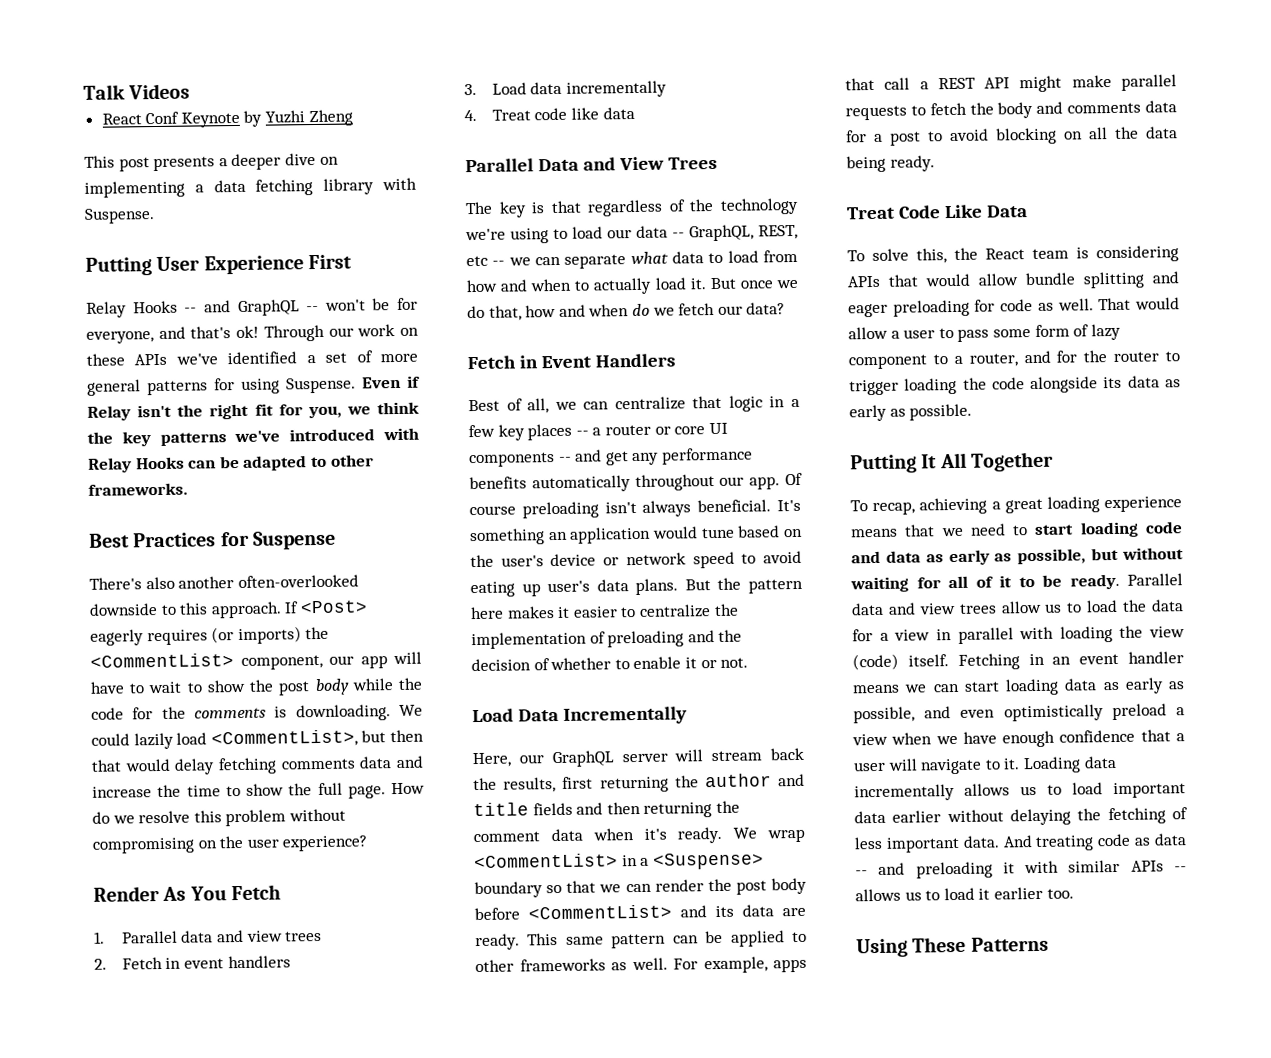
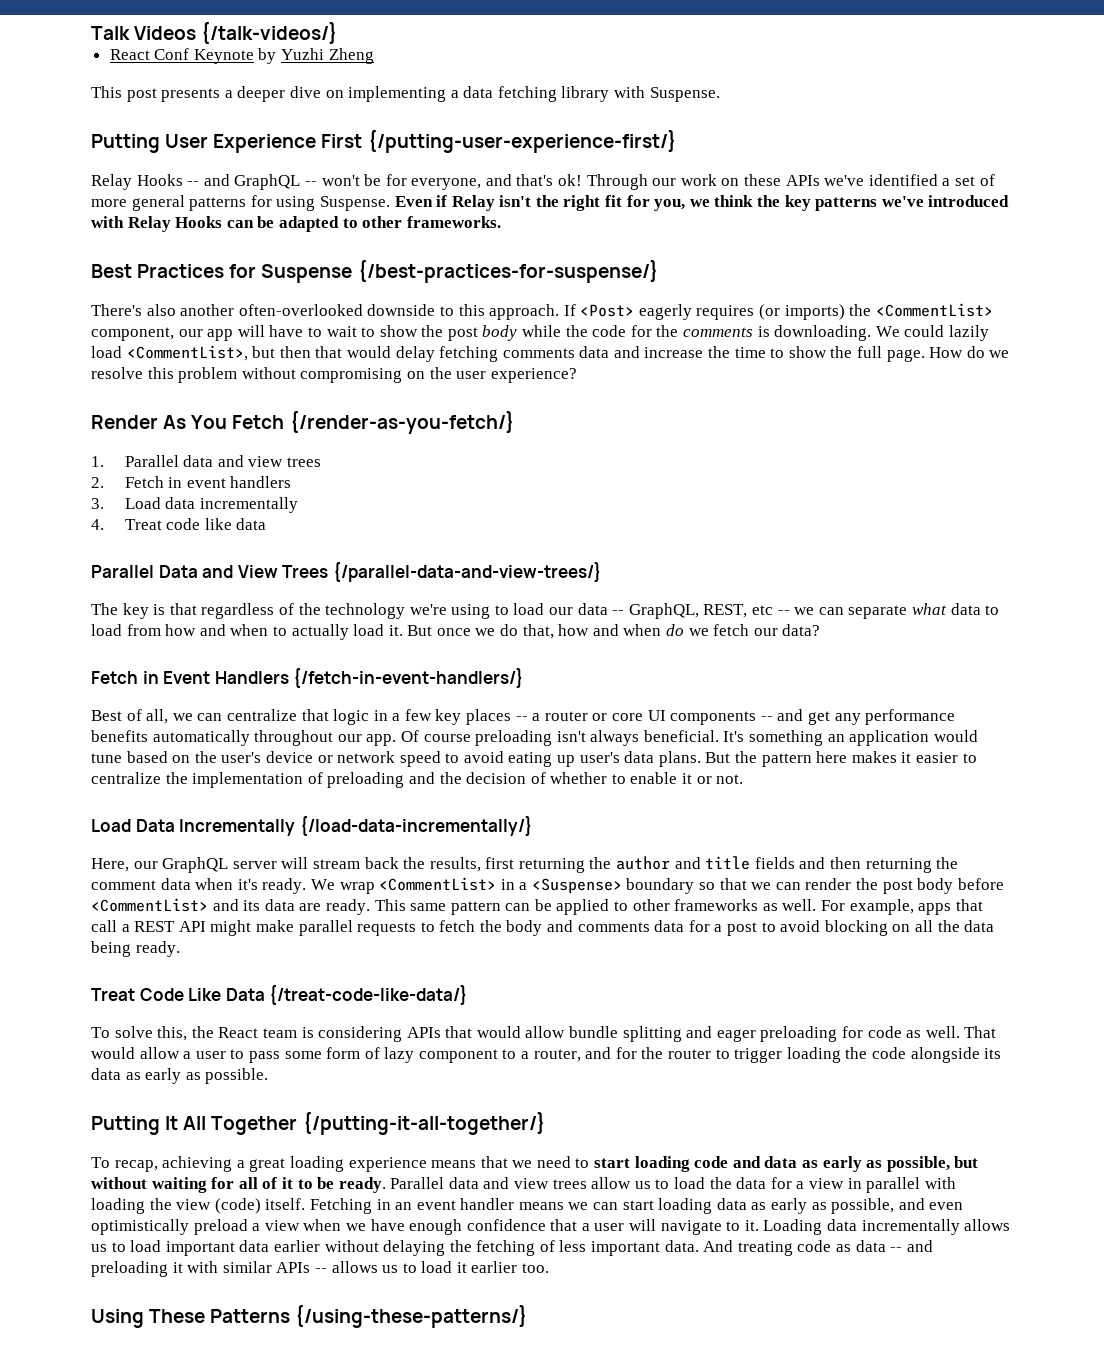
- Talk Videos
+ Talk Videos {/talk-videos/}
- Putting User Experience First
+ Putting User Experience First {/putting-user-experience-first/}
- Best Practices for Suspense
+ Best Practices for Suspense {/best-practices-for-suspense/}
- Render As You Fetch
+ Render As You Fetch {/render-as-you-fetch/}
- Parallel Data and View Trees
+ Parallel Data and View Trees {/parallel-data-and-view-trees/}
- Fetch in Event Handlers
+ Fetch in Event Handlers {/fetch-in-event-handlers/}
- Load Data Incrementally
+ Load Data Incrementally {/load-data-incrementally/}
- Treat Code Like Data
+ Treat Code Like Data {/treat-code-like-data/}
- Putting It All Together
+ Putting It All Together {/putting-it-all-together/}
- Using These Patterns
+ Using These Patterns {/using-these-patterns/}

